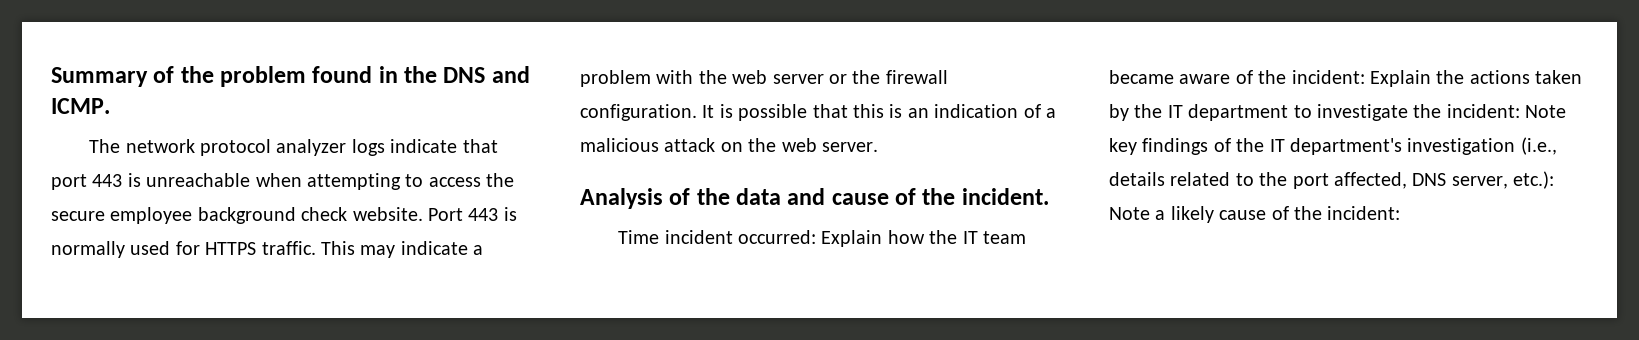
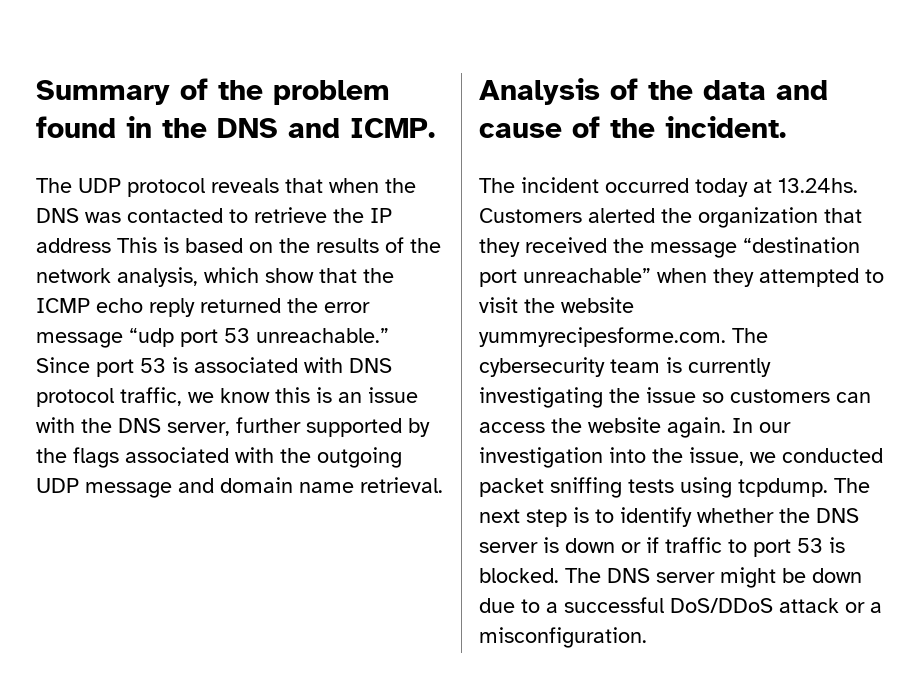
- The network protocol analyzer logs indicate that port 443 is unreachable when attempting to access the secure employee background check website. Port 443 is normally used for HTTPS traffic. This may indicate a problem with the web server or the firewall configuration. It is possible that this is an indication of a malicious attack on the web server.
+ The UDP protocol reveals that when the DNS was contacted to retrieve the IP address This is based on the results of the network analysis, which show that the ICMP echo reply returned the error message “udp port 53 unreachable.” Since port 53 is associated with DNS protocol traffic, we know this is an issue with the DNS server, further supported by the flags associated with the outgoing UDP message and domain name retrieval.
- Time incident occurred: Explain how the IT team became aware of the incident: Explain the actions taken by the IT department to investigate the incident: Note key findings of the IT department's investigation (i.e., details related to the port affected, DNS server, etc.): Note a likely cause of the incident:
+ The incident occurred today at 13.24hs. Customers alerted the organization that they received the message “destination port unreachable” when they attempted to visit the website yummyrecipesforme.com. The cybersecurity team is currently investigating the issue so customers can access the website again. In our investigation into the issue, we conducted packet sniffing tests using tcpdump. The next step is to identify whether the DNS server is down or if traffic to port 53 is blocked. The DNS server might be down due to a successful DoS/DDoS attack or a misconfiguration.

